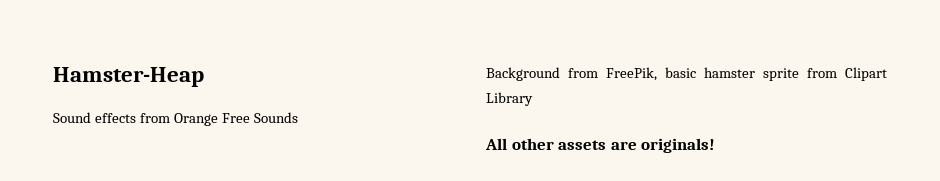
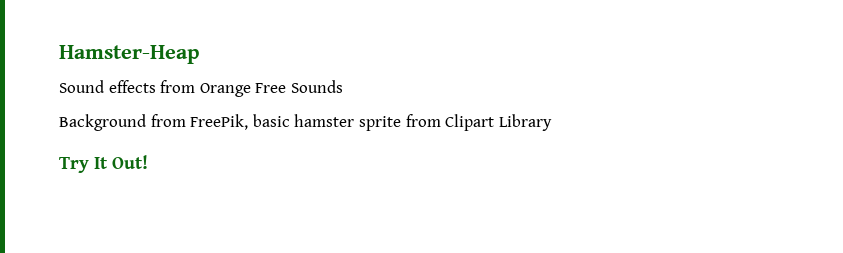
- All other assets are originals!
+ Try It Out!

